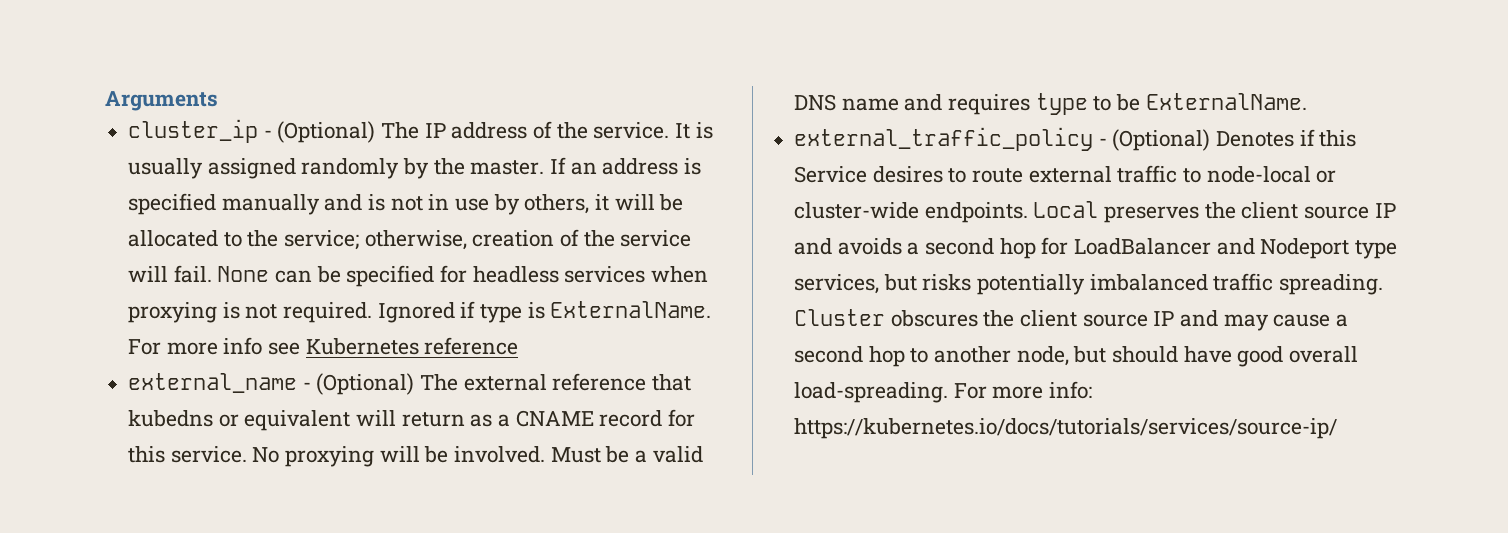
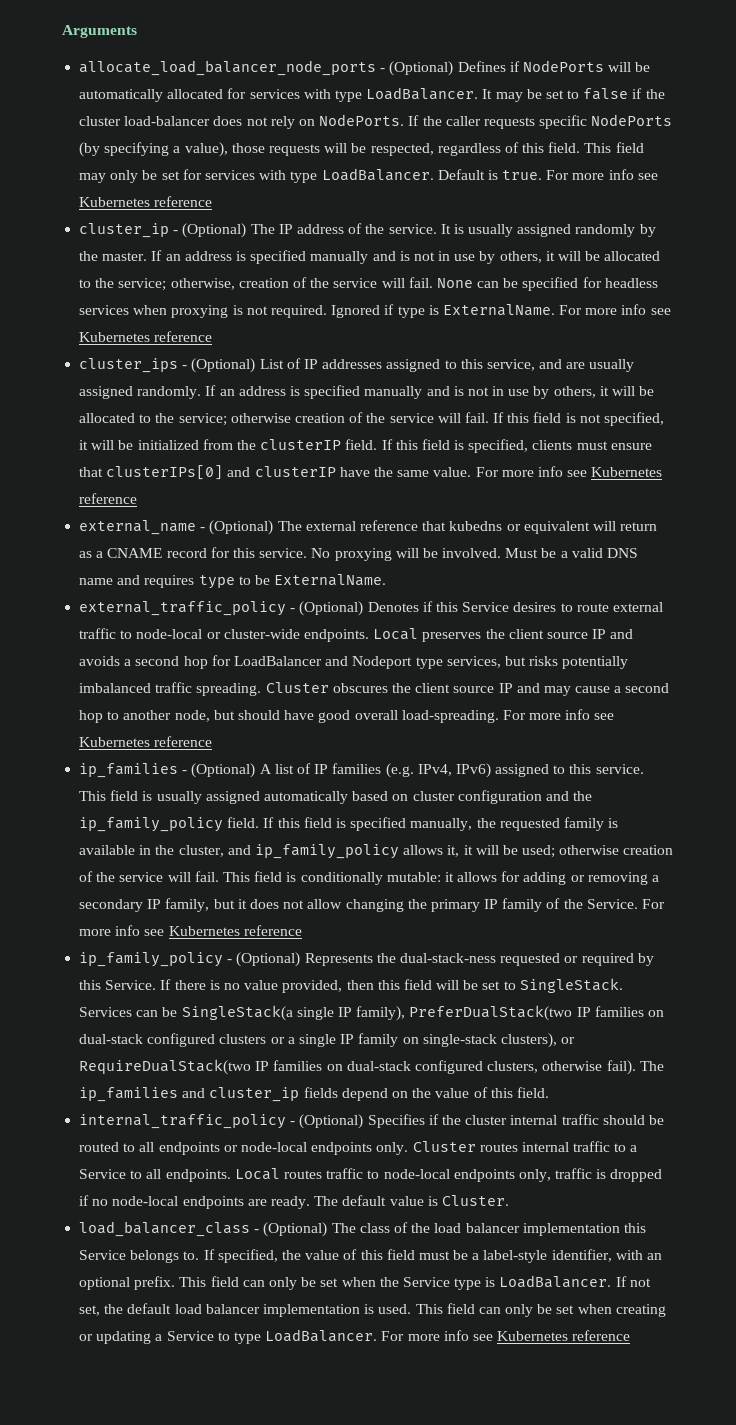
+ allocate_load_balancer_node_ports - (Optional) Defines if NodePorts will be automatically allocated for services with type LoadBalancer. It may be set to false if the cluster load-balancer does not rely on NodePorts. If the caller requests specific NodePorts (by specifying a value), those requests will be respected, regardless of this field. This field may only be set for services with type LoadBalancer. Default is true. For more info see Kubernetes reference
+ cluster_ips - (Optional) List of IP addresses assigned to this service, and are usually assigned randomly. If an address is specified manually and is not in use by others, it will be allocated to the service; otherwise creation of the service will fail. If this field is not specified, it will be initialized from the clusterIP field. If this field is specified, clients must ensure that clusterIPs[0] and clusterIP have the same value. For more info see Kubernetes reference
- Cluster obscures the client source IP and may cause a second hop to another node, but should have good overall load-spreading. For more info: https://kubernetes.io/docs/tutorials/services/source-ip/
+ Cluster obscures the client source IP and may cause a second hop to another node, but should have good overall load-spreading. For more info see Kubernetes reference
+ ip_families - (Optional) A list of IP families (e.g. IPv4, IPv6) assigned to this service. This field is usually assigned automatically based on cluster configuration and the ip_family_policy field. If this field is specified manually, the requested family is available in the cluster, and ip_family_policy allows it, it will be used; otherwise creation of the service will fail. This field is conditionally mutable: it allows for adding or removing a secondary IP family, but it does not allow changing the primary IP family of the Service. For more info see Kubernetes reference
+ ip_family_policy - (Optional) Represents the dual-stack-ness requested or required by this Service. If there is no value provided, then this field will be set to SingleStack. Services can be SingleStack(a single IP family), PreferDualStack(two IP families on dual-stack configured clusters or a single IP family on single-stack clusters), or RequireDualStack(two IP families on dual-stack configured clusters, otherwise fail). The ip_families and cluster_ip fields depend on the value of this field.
+ internal_traffic_policy - (Optional) Specifies if the cluster internal traffic should be routed to all endpoints or node-local endpoints only. Cluster routes internal traffic to a Service to all endpoints. Local routes traffic to node-local endpoints only, traffic is dropped if no node-local endpoints are ready. The default value is Cluster.
+ load_balancer_class - (Optional) The class of the load balancer implementation this Service belongs to. If specified, the value of this field must be a label-style identifier, with an optional prefix. This field can only be set when the Service type is LoadBalancer. If not set, the default load balancer implementation is used. This field can only be set when creating or updating a Service to type LoadBalancer. For more info see Kubernetes reference

